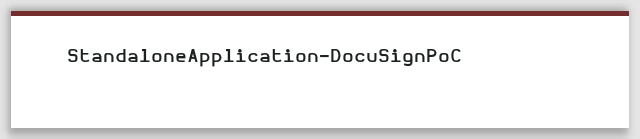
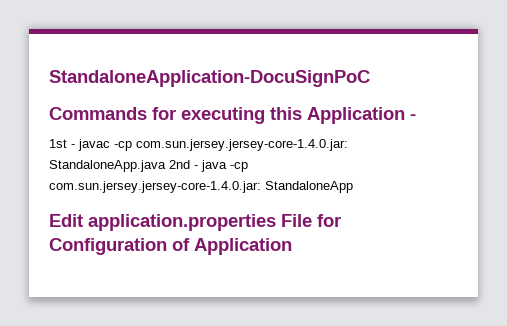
+ Commands for executing this Application -
+ 1st - javac -cp com.sun.jersey.jersey-core-1.4.0.jar: StandaloneApp.java 2nd - java -cp com.sun.jersey.jersey-core-1.4.0.jar: StandaloneApp
+ Edit application.properties File for Configuration of Application

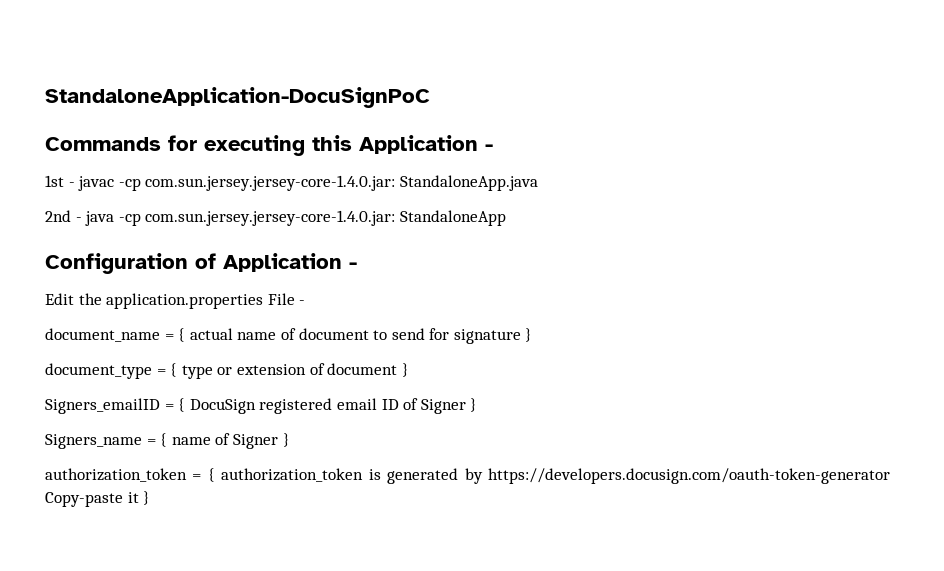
- 1st - javac -cp com.sun.jersey.jersey-core-1.4.0.jar: StandaloneApp.java 2nd - java -cp com.sun.jersey.jersey-core-1.4.0.jar: StandaloneApp
+ 1st - javac -cp com.sun.jersey.jersey-core-1.4.0.jar: StandaloneApp.java
+ 2nd - java -cp com.sun.jersey.jersey-core-1.4.0.jar: StandaloneApp
- Edit application.properties File for Configuration of Application
+ Configuration of Application -
+ Edit the application.properties File -
+ document_name = { actual name of document to send for signature }
+ document_type = { type or extension of document }
+ Signers_emailID = { DocuSign registered email ID of Signer }
+ Signers_name = { name of Signer }
+ authorization_token = { authorization_token is generated by https://developers.docusign.com/oauth-token-generator Copy-paste it }

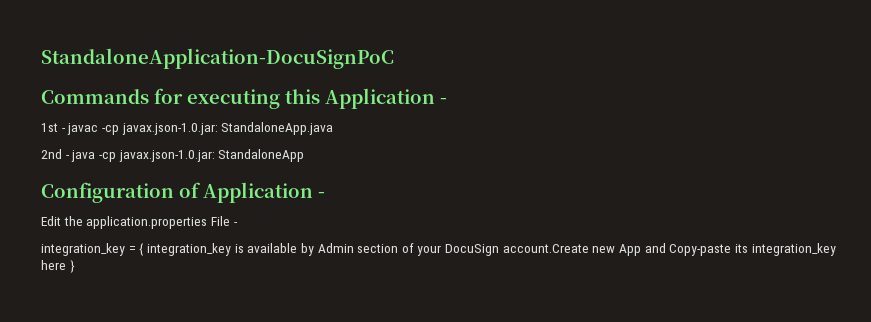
- 1st - javac -cp com.sun.jersey.jersey-core-1.4.0.jar: StandaloneApp.java
+ 1st - javac -cp javax.json-1.0.jar: StandaloneApp.java
- 2nd - java -cp com.sun.jersey.jersey-core-1.4.0.jar: StandaloneApp
+ 2nd - java -cp javax.json-1.0.jar: StandaloneApp
- document_name = { actual name of document to send for signature }
- document_type = { type or extension of document }
- Signers_emailID = { DocuSign registered email ID of Signer }
- Signers_name = { name of Signer }
- authorization_token = { authorization_token is generated by https://developers.docusign.com/oauth-token-generator Copy-paste it }
+ integration_key = { integration_key is available by Admin section of your DocuSign account.Create new App and Copy-paste its integration_key here }

